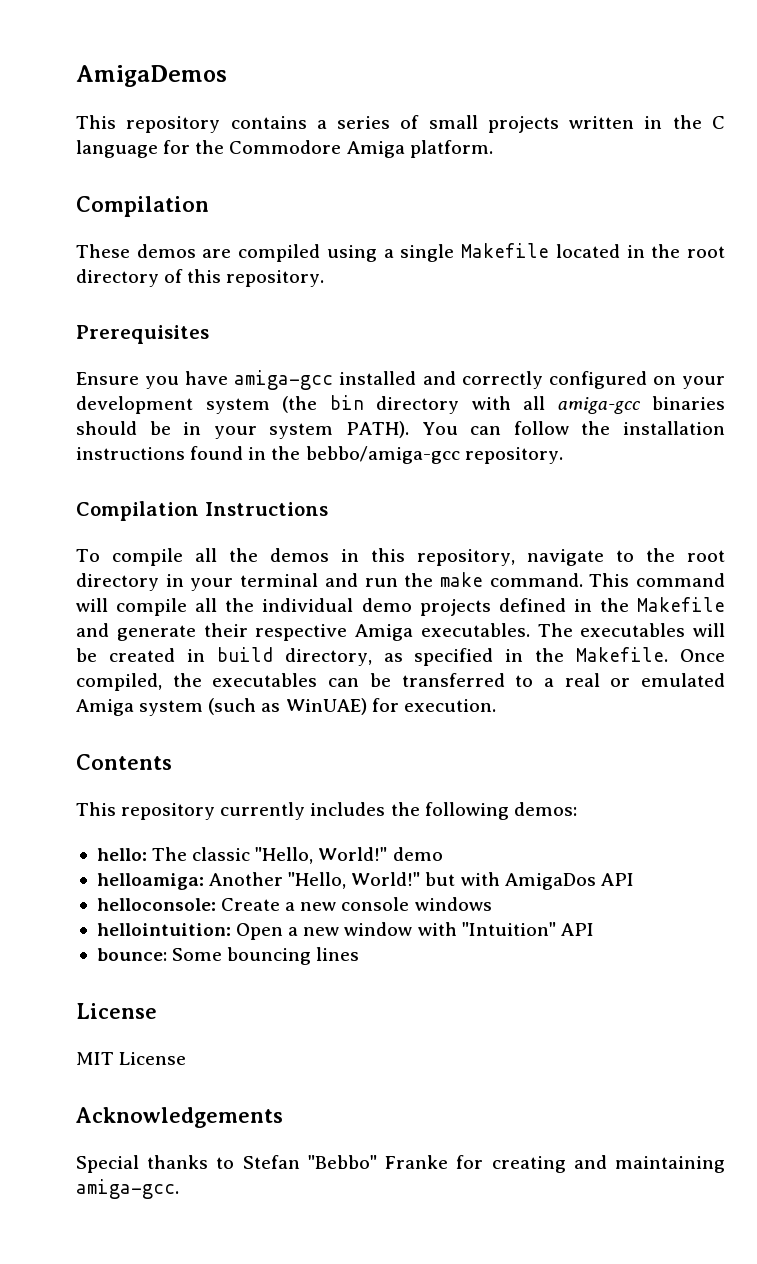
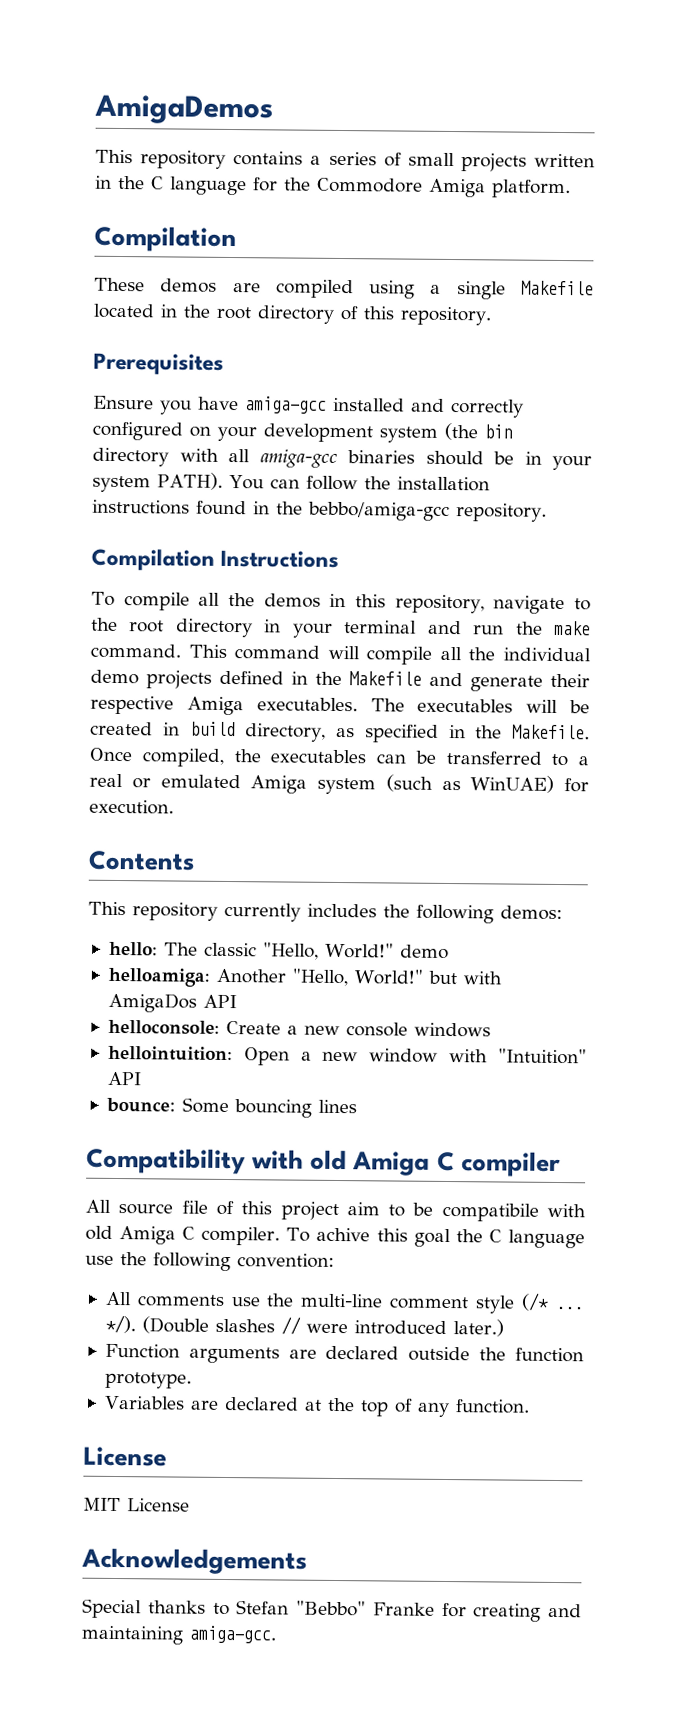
+ Compatibility with old Amiga C compiler
+ All source file of this project aim to be compatibile with old Amiga C compiler. To achive this goal the C language use the following convention:
+ All comments use the multi-line comment style (/* ... */). (Double slashes // were introduced later.)
+ Function arguments are declared outside the function prototype.
+ Variables are declared at the top of any function.

